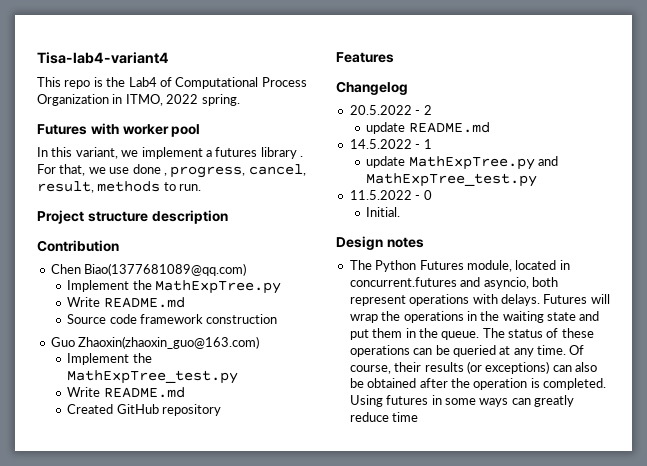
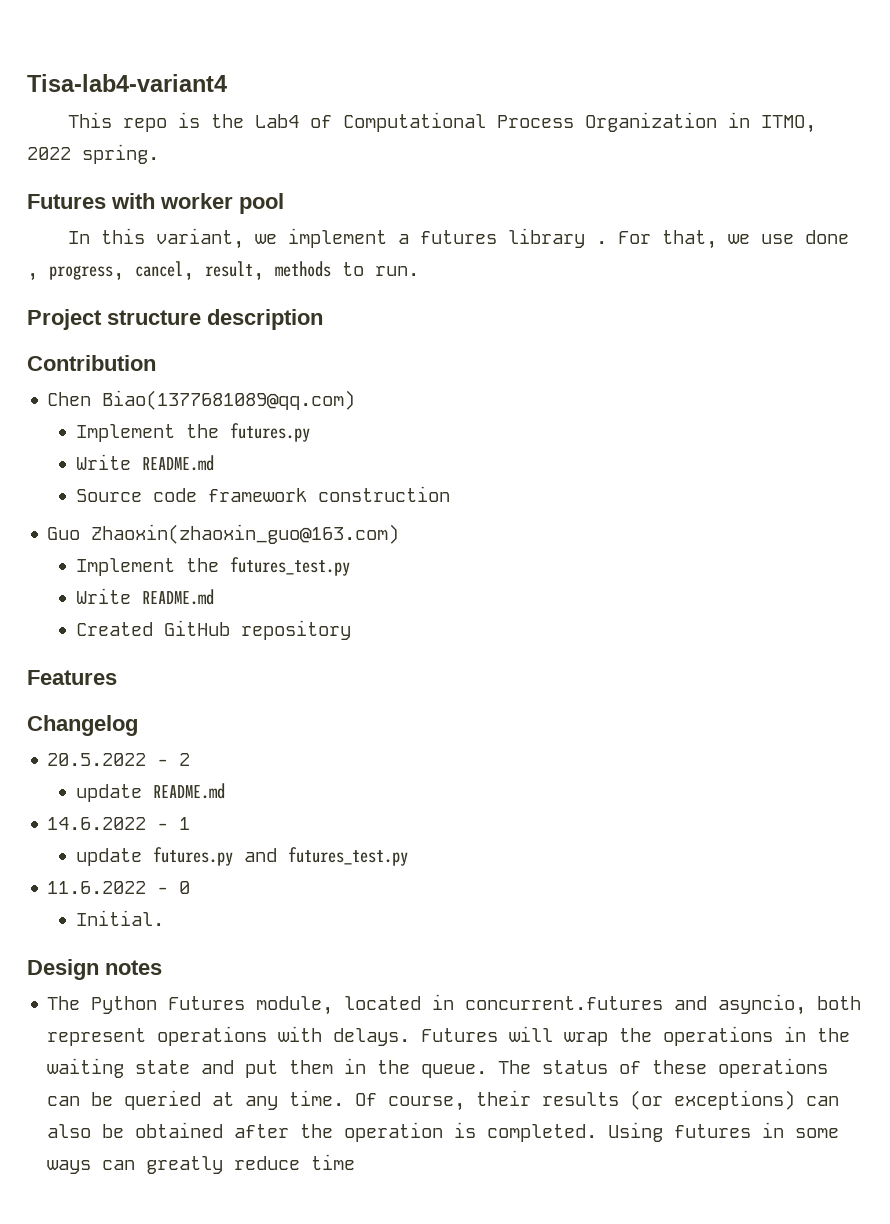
- Implement the MathExpTree.py
+ Implement the futures.py
- Implement the MathExpTree_test.py
+ Implement the futures_test.py
- 14.5.2022 - 1
+ 14.6.2022 - 1
- update MathExpTree.py and MathExpTree_test.py
- 11.5.2022 - 0
+ update futures.py and futures_test.py
+ 11.6.2022 - 0

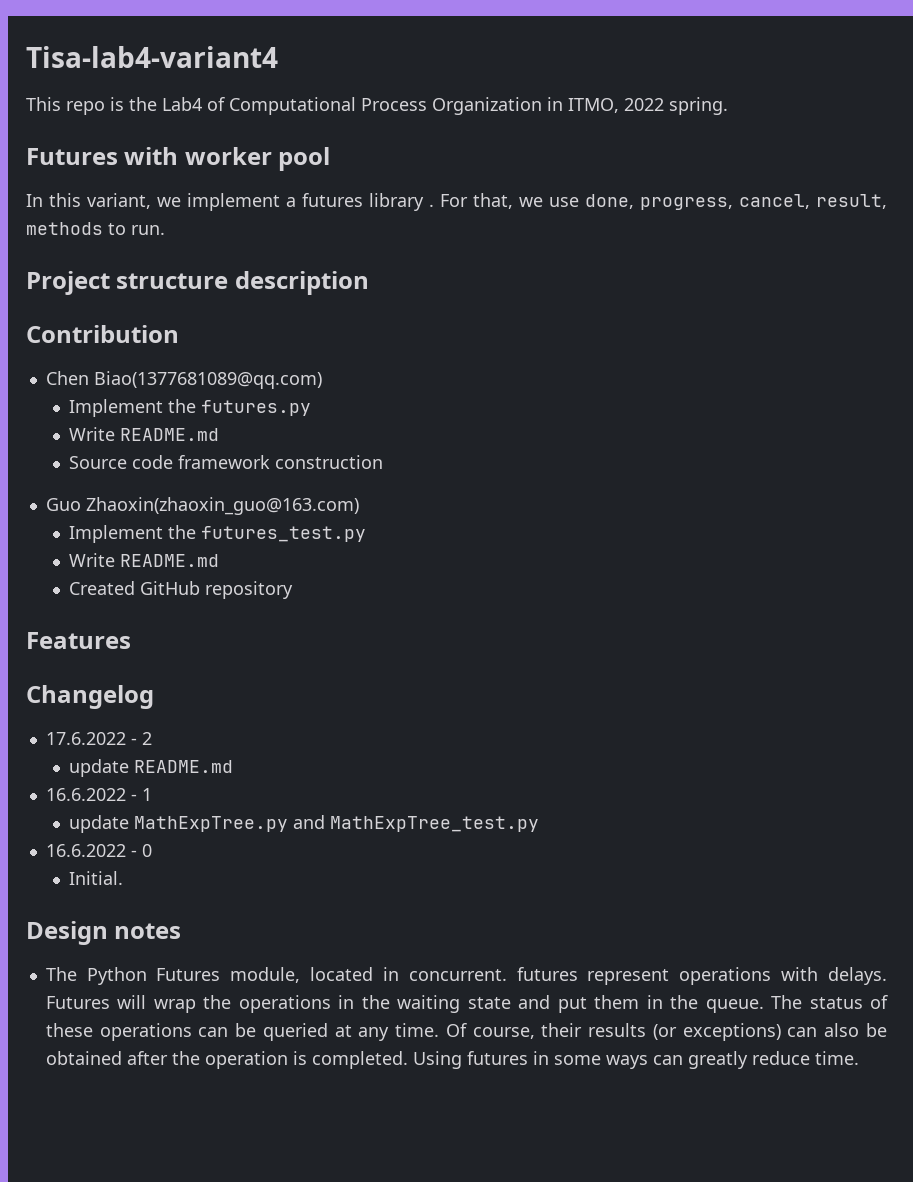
- For that, we use done , progress, cancel, result, methods to run.
+ For that, we use done, progress, cancel, result, methods to run.
- 20.5.2022 - 2
+ 17.6.2022 - 2
- 14.6.2022 - 1
+ 16.6.2022 - 1
- update futures.py and futures_test.py
- 11.6.2022 - 0
+ update MathExpTree.py and MathExpTree_test.py
+ 16.6.2022 - 0
- The Python Futures module, located in concurrent.futures and asyncio, both represent operations with delays.
+ The Python Futures module, located in concurrent. futures represent operations with delays.
- Using futures in some ways can greatly reduce time
+ Using futures in some ways can greatly reduce time.

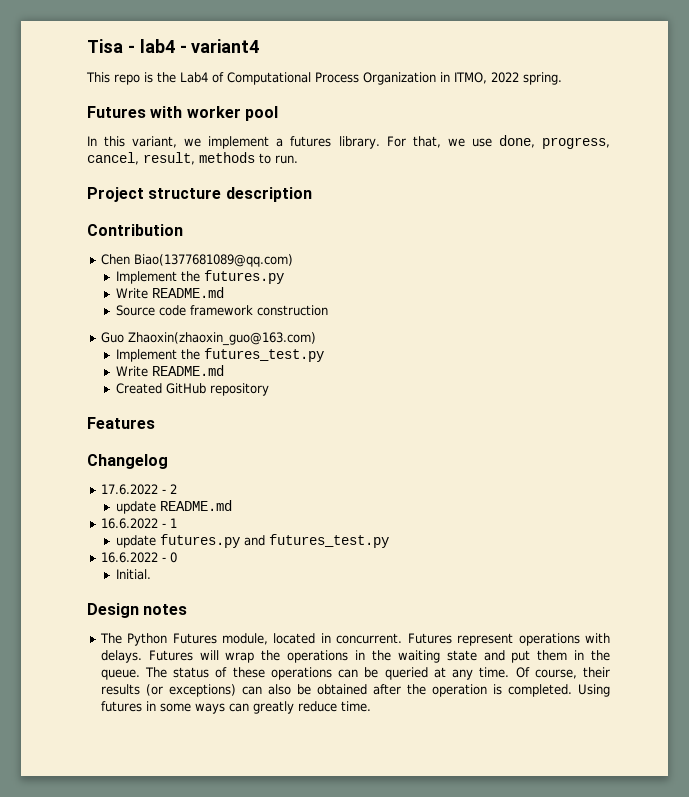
- Tisa-lab4-variant4
+ Tisa - lab4 - variant4
- In this variant, we implement a futures library .
+ In this variant, we implement a futures library.
- update MathExpTree.py and MathExpTree_test.py
+ update futures.py and futures_test.py
- The Python Futures module, located in concurrent. futures represent operations with delays.
+ The Python Futures module, located in concurrent. Futures represent operations with delays.

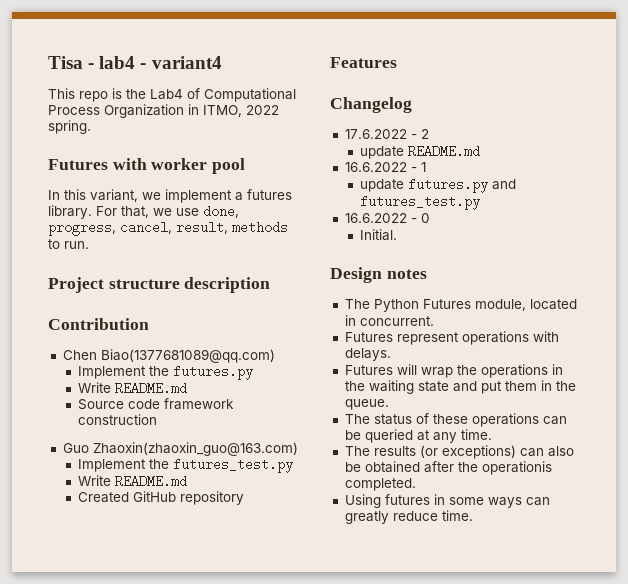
- The Python Futures module, located in concurrent. Futures represent operations with delays. Futures will wrap the operations in the waiting state and put them in the queue. The status of these operations can be queried at any time. Of course, their results (or exceptions) can also be obtained after the operation is completed. Using futures in some ways can greatly reduce time.
+ The Python Futures module, located in concurrent.
+ Futures represent operations with delays.
+ Futures will wrap the operations in the waiting state and put them in the queue.
+ The status of these operations can be queried at any time.
+ The results (or exceptions) can also be obtained after the operationis completed.
+ Using futures in some ways can greatly reduce time.

